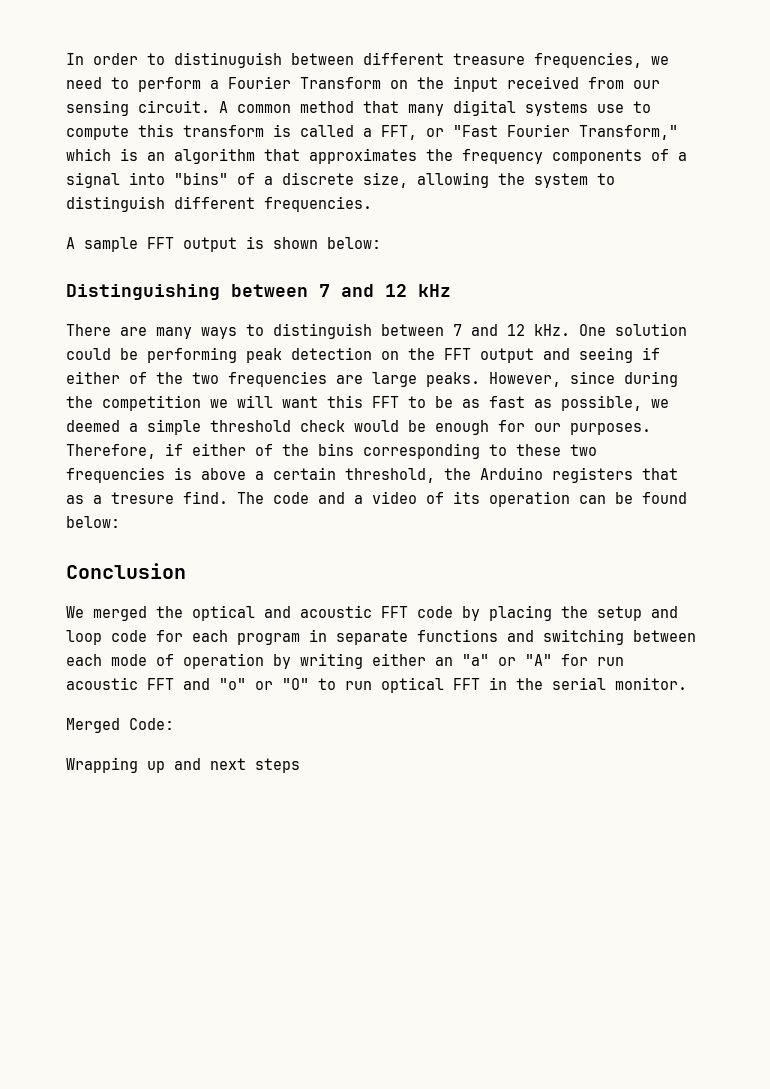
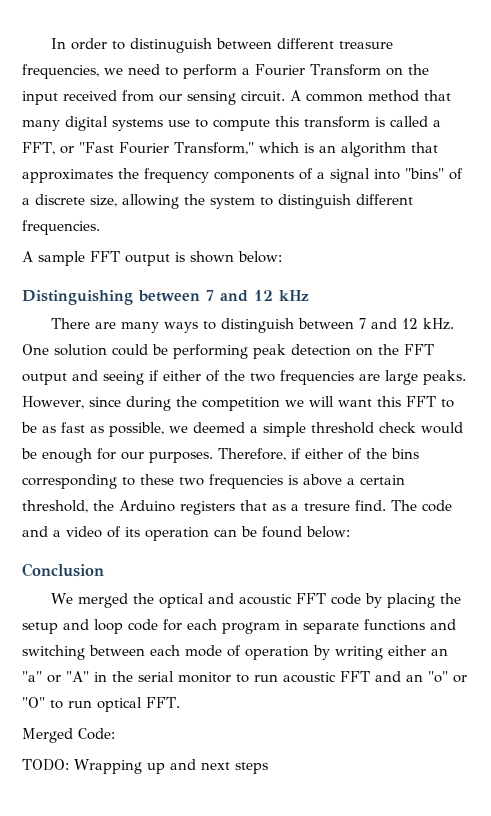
- We merged the optical and acoustic FFT code by placing the setup and loop code for each program in separate functions and switching between each mode of operation by writing either an "a" or "A" for run acoustic FFT and "o" or "O" to run optical FFT in the serial monitor.
+ We merged the optical and acoustic FFT code by placing the setup and loop code for each program in separate functions and switching between each mode of operation by writing either an "a" or "A" in the serial monitor to run acoustic FFT and an "o" or "O" to run optical FFT.
- Wrapping up and next steps
+ TODO: Wrapping up and next steps

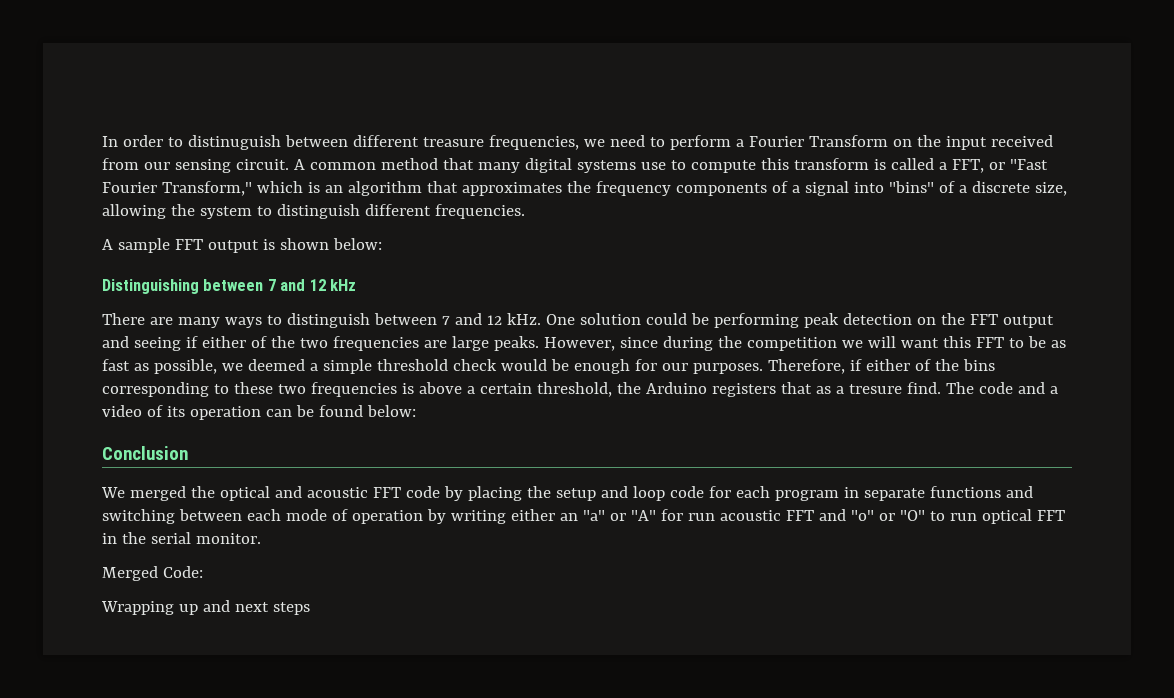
- We merged the optical and acoustic FFT code by placing the setup and loop code for each program in separate functions and switching between each mode of operation by writing either an "a" or "A" in the serial monitor to run acoustic FFT and an "o" or "O" to run optical FFT.
+ We merged the optical and acoustic FFT code by placing the setup and loop code for each program in separate functions and switching between each mode of operation by writing either an "a" or "A" for run acoustic FFT and "o" or "O" to run optical FFT in the serial monitor.
- TODO: Wrapping up and next steps
+ Wrapping up and next steps

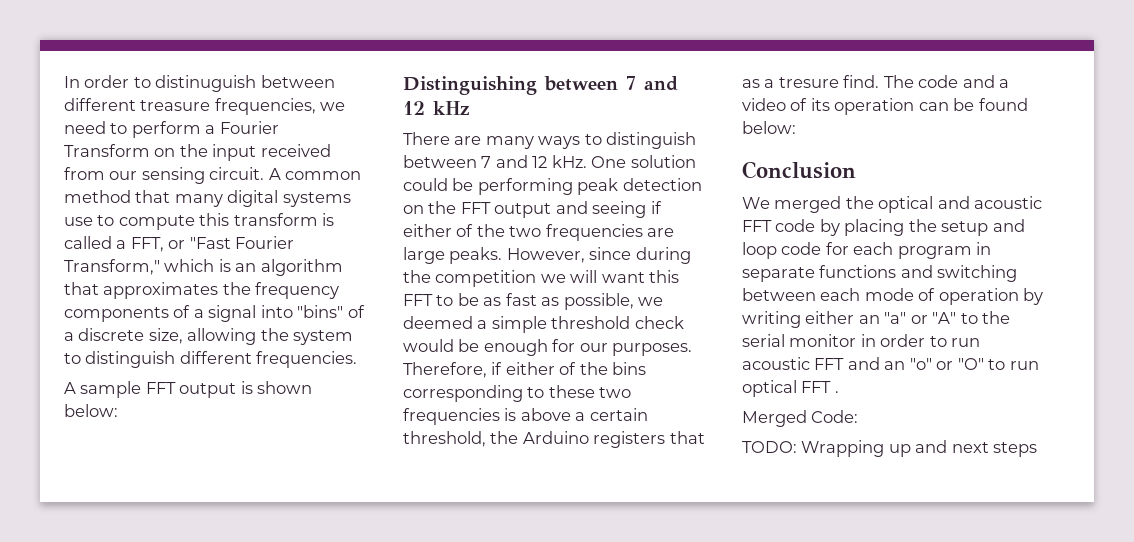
- We merged the optical and acoustic FFT code by placing the setup and loop code for each program in separate functions and switching between each mode of operation by writing either an "a" or "A" for run acoustic FFT and "o" or "O" to run optical FFT in the serial monitor.
+ We merged the optical and acoustic FFT code by placing the setup and loop code for each program in separate functions and switching between each mode of operation by writing either an "a" or "A" to the serial monitor in order to run acoustic FFT and an "o" or "O" to run optical FFT .
- Wrapping up and next steps
+ TODO: Wrapping up and next steps

